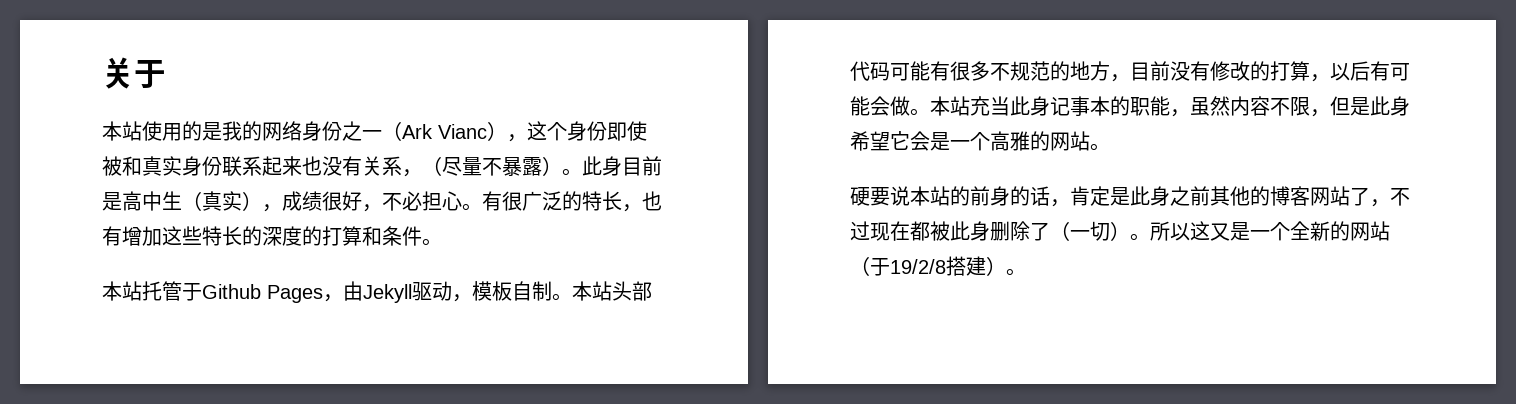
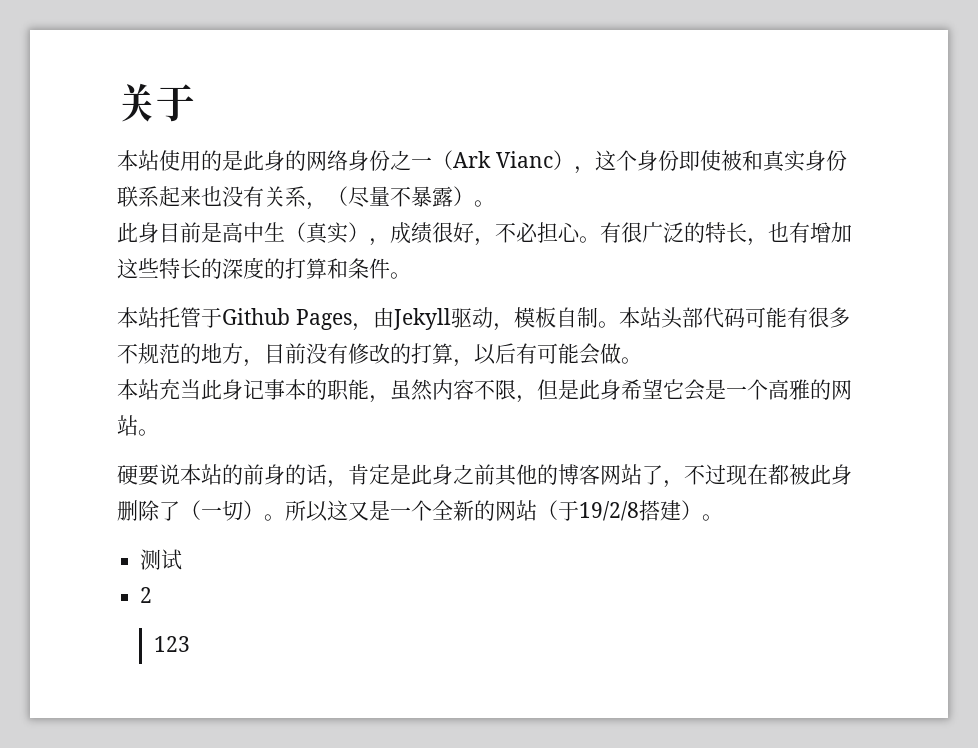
- 本站使用的是我的网络身份之一（Ark Vianc），这个身份即使被和真实身份联系起来也没有关系，（尽量不暴露）。此身目前是高中生（真实），成绩很好，不必担心。
+ 本站使用的是此身的网络身份之一（Ark Vianc），这个身份即使被和真实身份联系起来也没有关系，（尽量不暴露）。
+ 此身目前是高中生（真实），成绩很好，不必担心。
- 本站头部代码可能有很多不规范的地方，目前没有修改的打算，以后有可能会做。本站充当此身记事本的职能，虽然内容不限，但是此身希望它会是一个高雅的网站。
+ 本站头部代码可能有很多不规范的地方，目前没有修改的打算，以后有可能会做。
+ 本站充当此身记事本的职能，虽然内容不限，但是此身希望它会是一个高雅的网站。
+ 测试
+ 2
+ 123

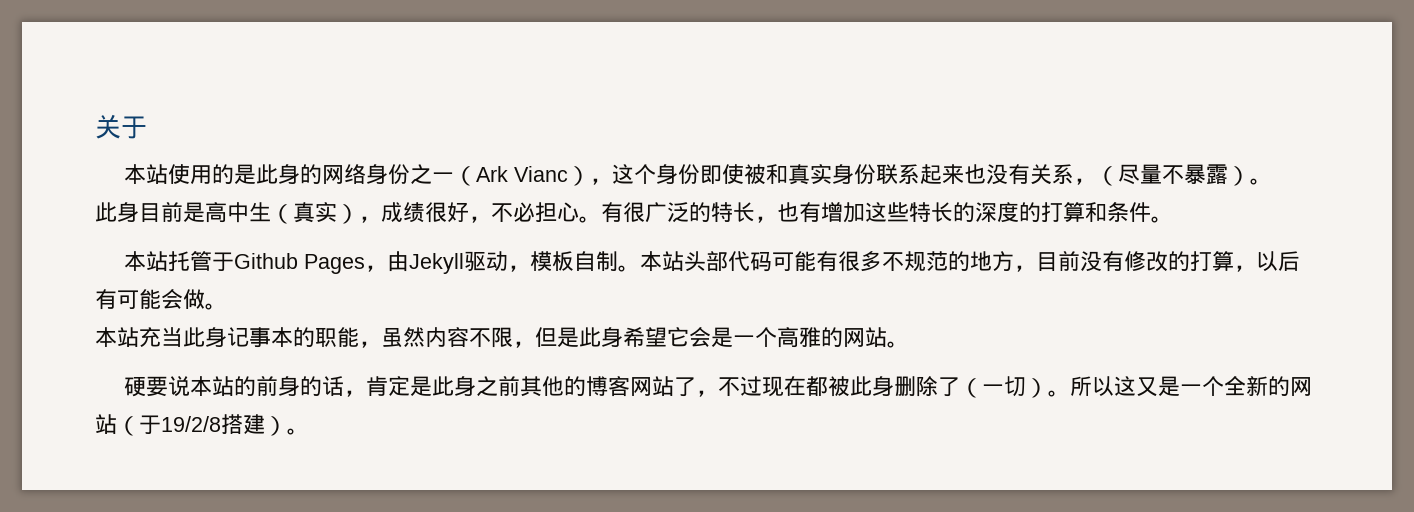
- 测试
- 2
- 123

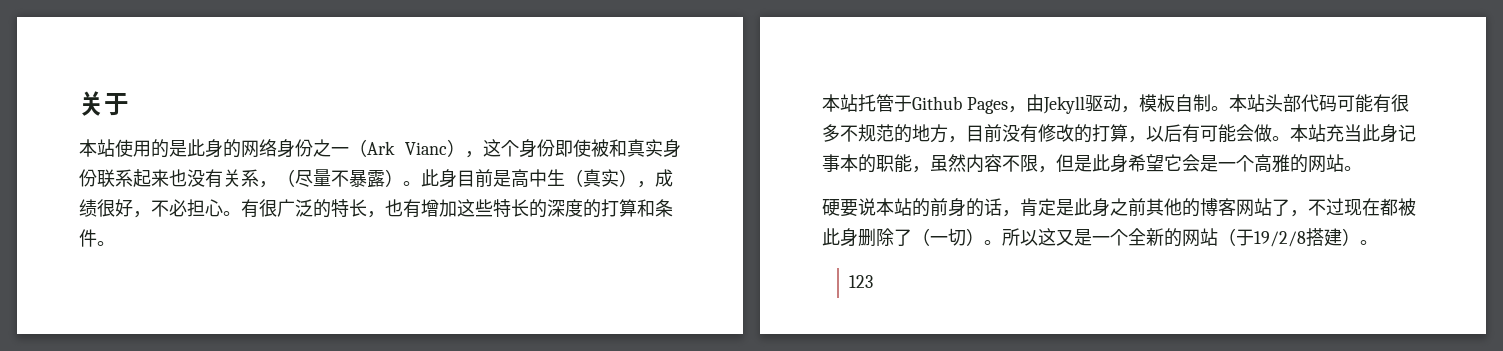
- 本站使用的是此身的网络身份之一（Ark Vianc），这个身份即使被和真实身份联系起来也没有关系，（尽量不暴露）。
- 此身目前是高中生（真实），成绩很好，不必担心。
+ 本站使用的是此身的网络身份之一（Ark Vianc），这个身份即使被和真实身份联系起来也没有关系，（尽量不暴露）。此身目前是高中生（真实），成绩很好，不必担心。
- 本站头部代码可能有很多不规范的地方，目前没有修改的打算，以后有可能会做。
- 本站充当此身记事本的职能，虽然内容不限，但是此身希望它会是一个高雅的网站。
+ 本站头部代码可能有很多不规范的地方，目前没有修改的打算，以后有可能会做。本站充当此身记事本的职能，虽然内容不限，但是此身希望它会是一个高雅的网站。
+ 123

